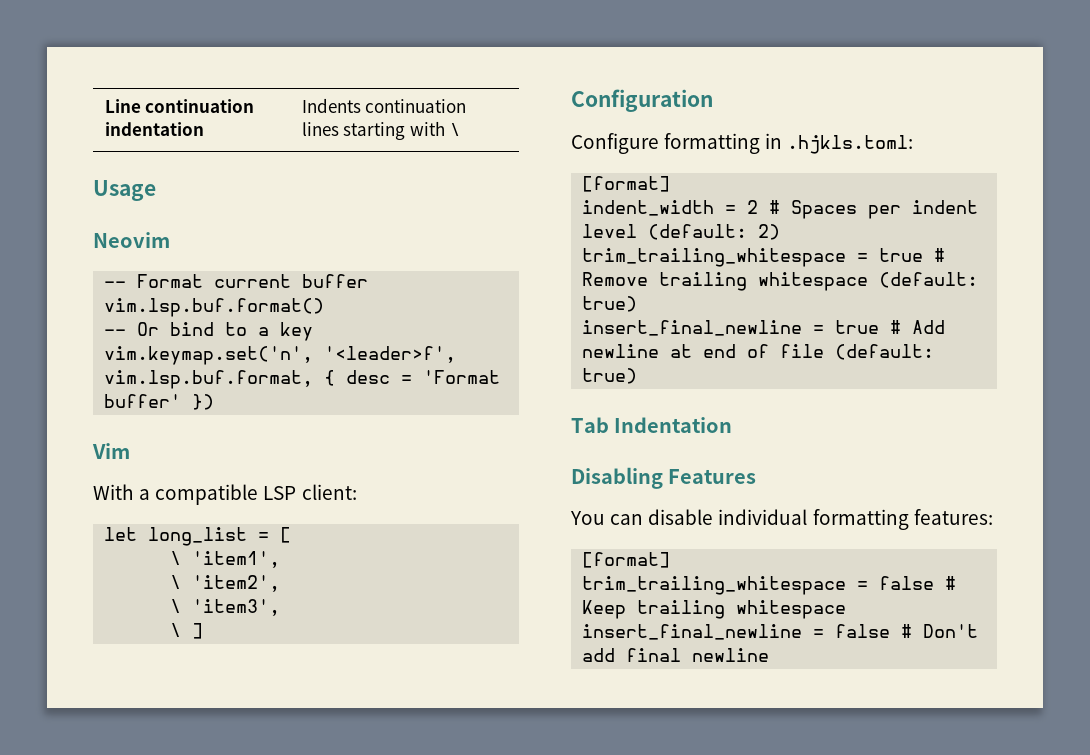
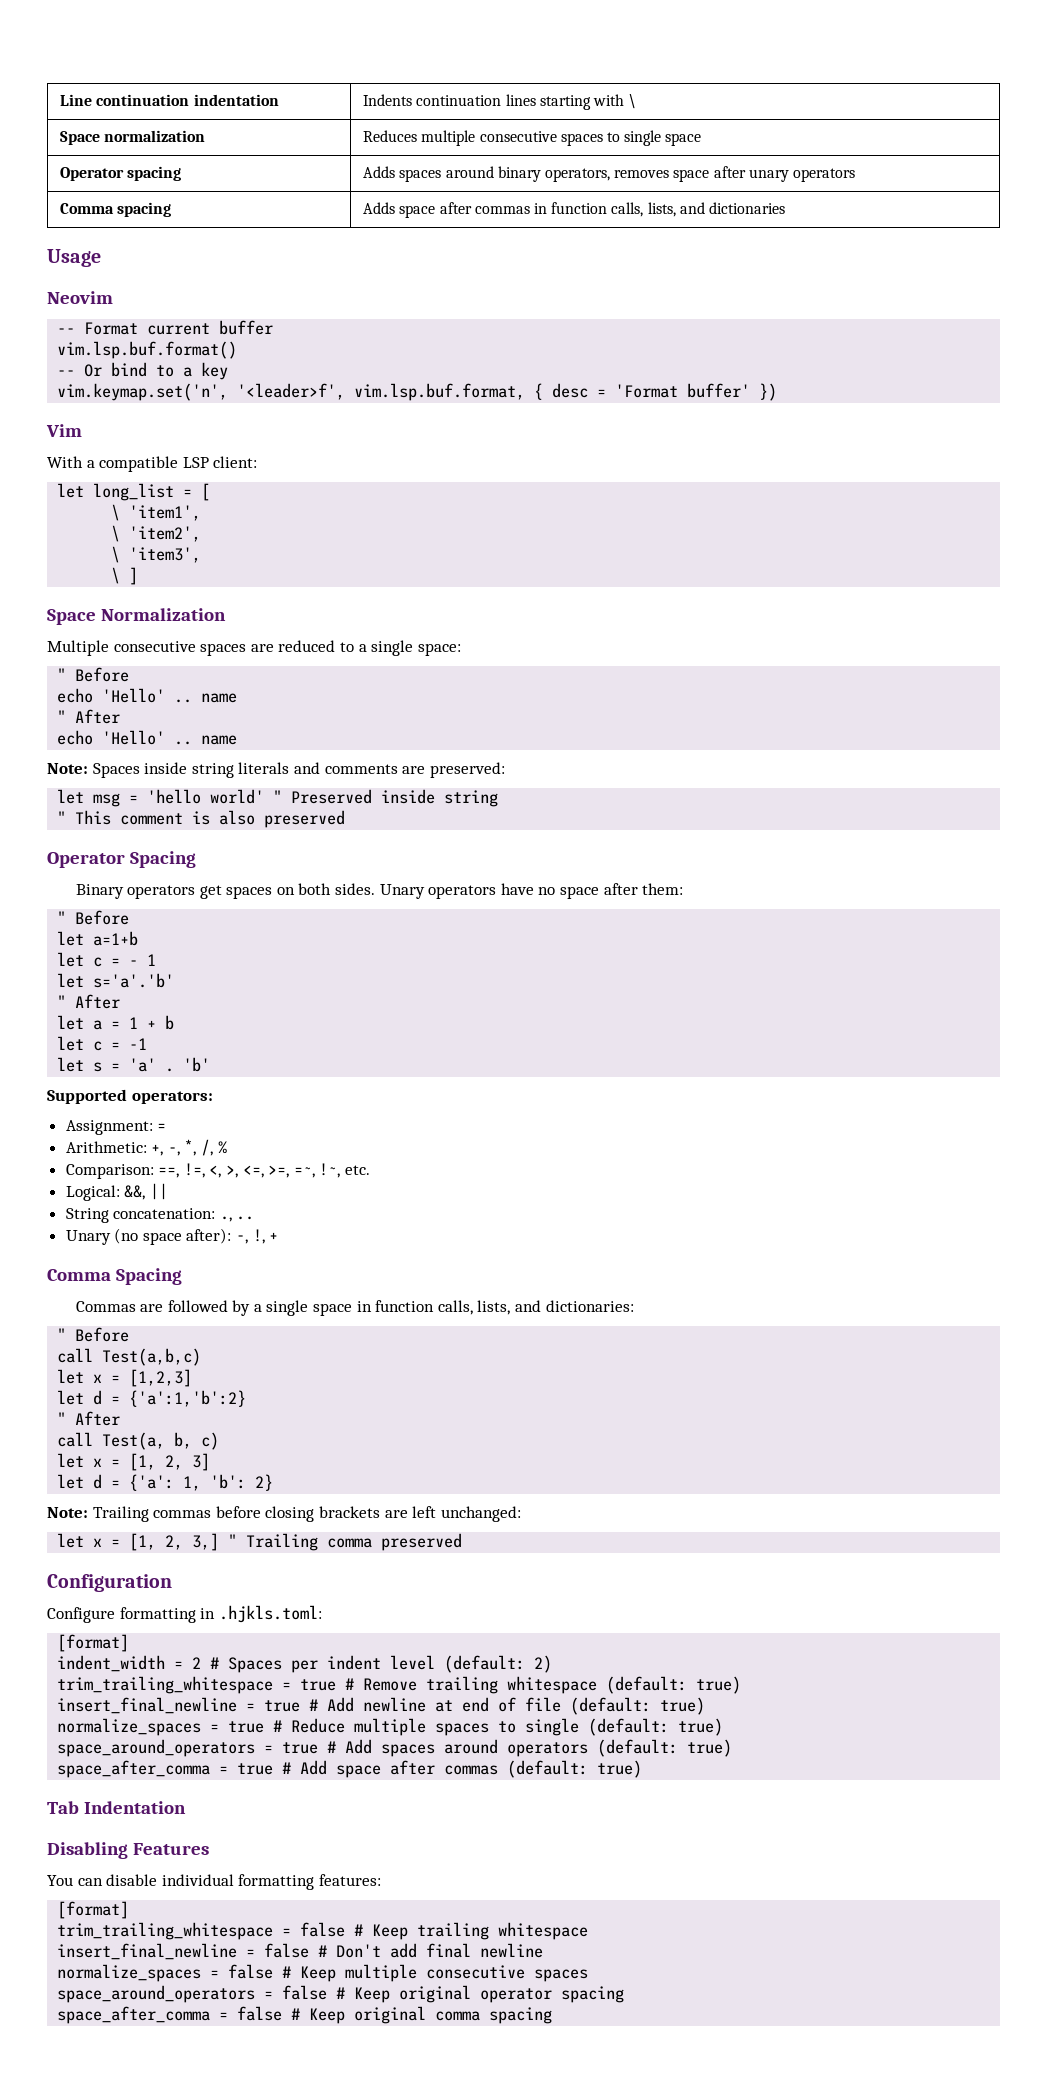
+ Space normalization | Reduces multiple consecutive spaces to single space
+ Operator spacing | Adds spaces around binary operators, removes space after unary operators
+ Comma spacing | Adds space after commas in function calls, lists, and dictionaries
+ Space Normalization
+ Multiple consecutive spaces are reduced to a single space:
+ " Before
+ echo 'Hello' .. name
+ " After
+ echo 'Hello' .. name
+ Note: Spaces inside string literals and comments are preserved:
+ let msg = 'hello world' " Preserved inside string
+ " This comment is also preserved
+ Operator Spacing
+ Binary operators get spaces on both sides. Unary operators have no space after them:
+ " Before
+ let a=1+b
+ let c = - 1
+ let s='a'.'b'
+ " After
+ let a = 1 + b
+ let c = -1
+ let s = 'a' . 'b'
+ Supported operators:
+ Assignment: =
+ Arithmetic: +, -, *, /, %
+ Comparison: ==, !=, <, >, <=, >=, =~, !~, etc.
+ Logical: &&, ||
+ String concatenation: ., ..
+ Unary (no space after): -, !, +
+ Comma Spacing
+ Commas are followed by a single space in function calls, lists, and dictionaries:
+ " Before
+ call Test(a,b,c)
+ let x = [1,2,3]
+ let d = {'a':1,'b':2}
+ " After
+ call Test(a, b, c)
+ let x = [1, 2, 3]
+ let d = {'a': 1, 'b': 2}
+ Note: Trailing commas before closing brackets are left unchanged:
+ let x = [1, 2, 3,] " Trailing comma preserved
+ normalize_spaces = true # Reduce multiple spaces to single (default: true)
+ space_around_operators = true # Add spaces around operators (default: true)
+ space_after_comma = true # Add space after commas (default: true)
+ normalize_spaces = false # Keep multiple consecutive spaces
+ space_around_operators = false # Keep original operator spacing
+ space_after_comma = false # Keep original comma spacing

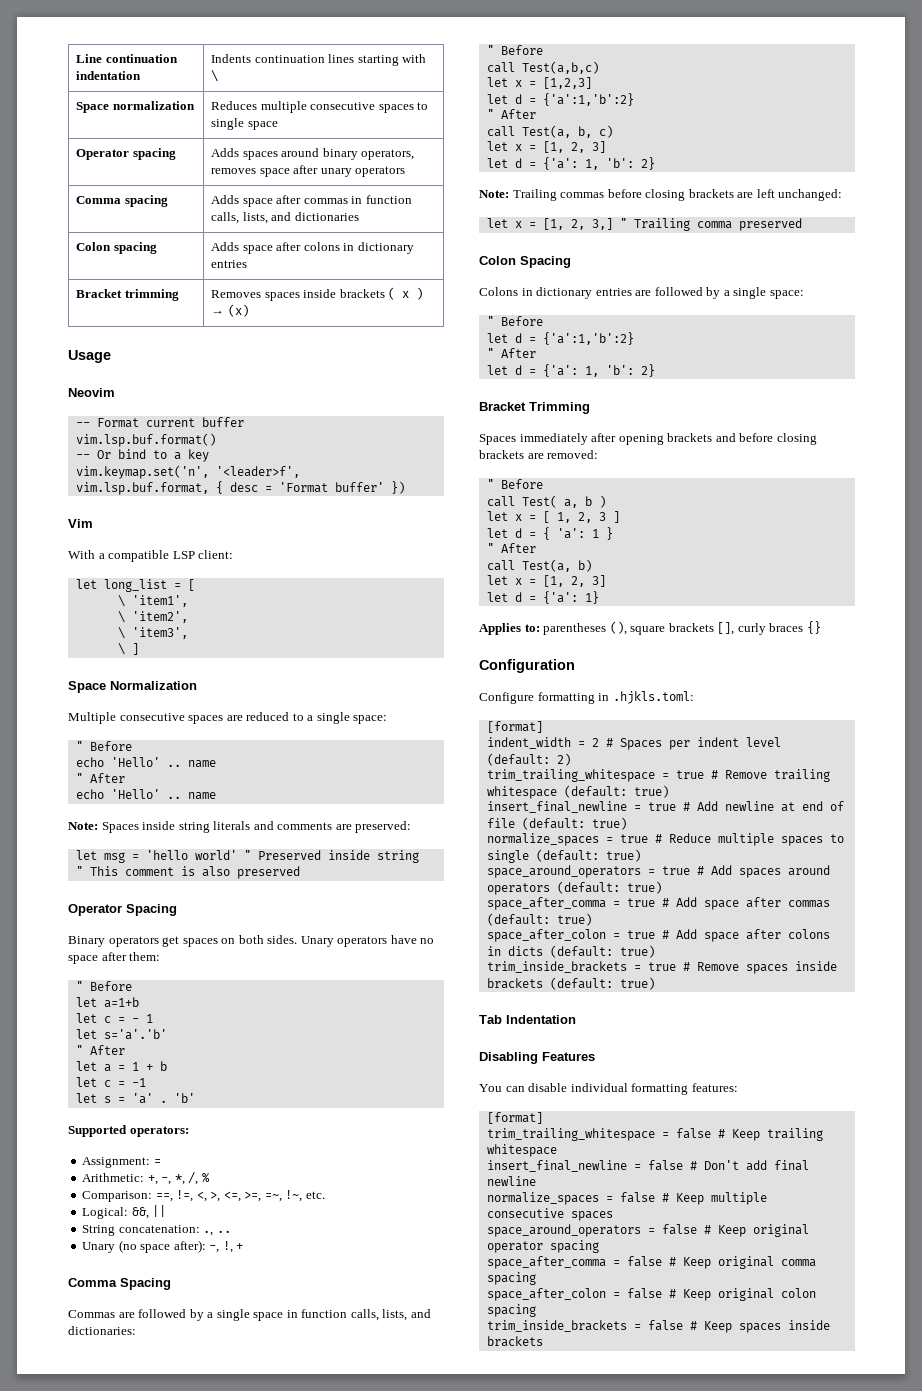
+ Colon spacing | Adds space after colons in dictionary entries
+ Bracket trimming | Removes spaces inside brackets ( x ) → (x)
+ Colon Spacing
+ Colons in dictionary entries are followed by a single space:
+ " Before
+ let d = {'a':1,'b':2}
+ " After
+ let d = {'a': 1, 'b': 2}
+ Bracket Trimming
+ Spaces immediately after opening brackets and before closing brackets are removed:
+ " Before
+ call Test( a, b )
+ let x = [ 1, 2, 3 ]
+ let d = { 'a': 1 }
+ " After
+ call Test(a, b)
+ let x = [1, 2, 3]
+ let d = {'a': 1}
+ Applies to: parentheses (), square brackets [], curly braces {}
+ space_after_colon = true # Add space after colons in dicts (default: true)
+ trim_inside_brackets = true # Remove spaces inside brackets (default: true)
+ space_after_colon = false # Keep original colon spacing
+ trim_inside_brackets = false # Keep spaces inside brackets

